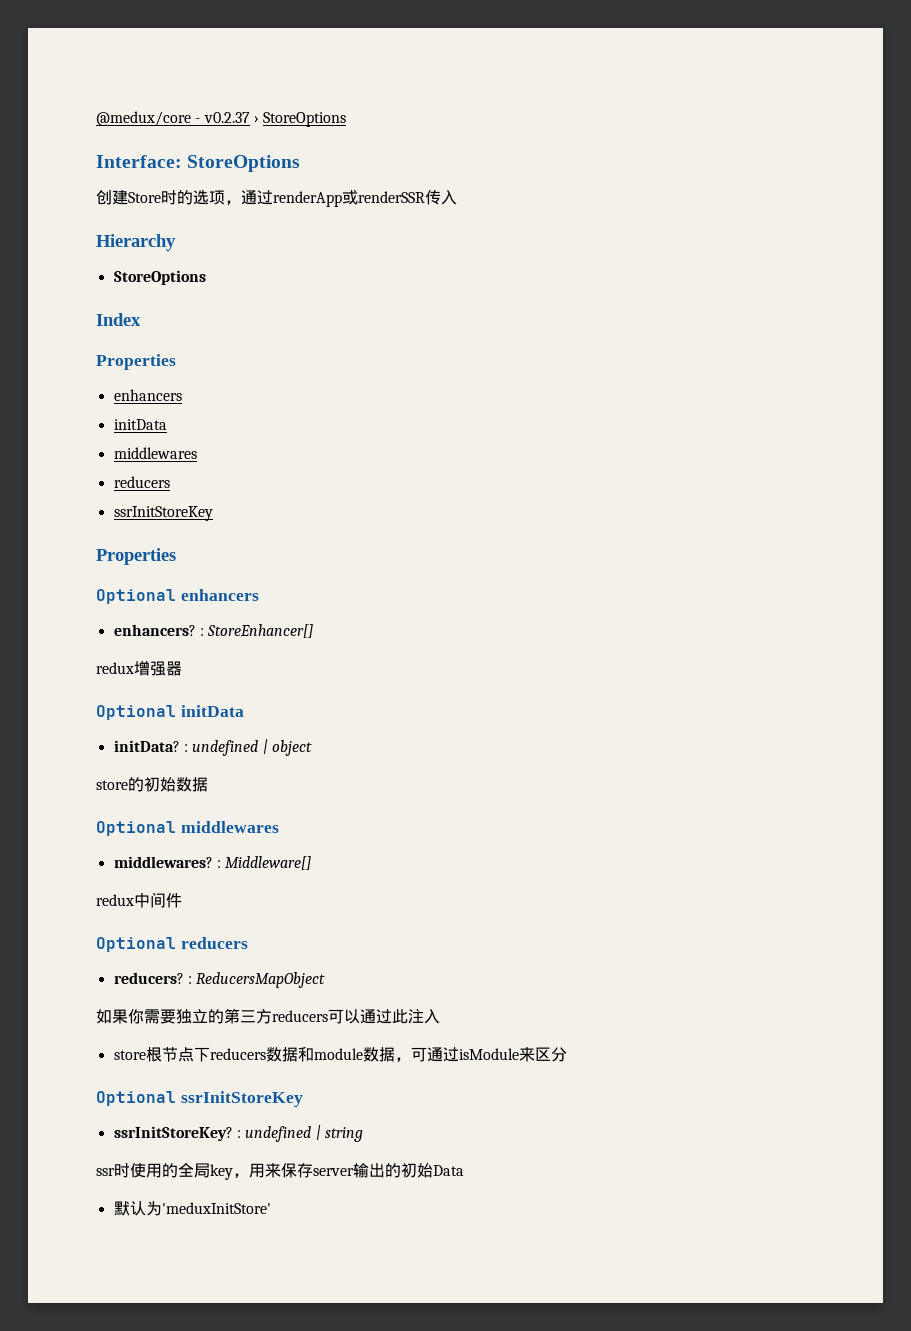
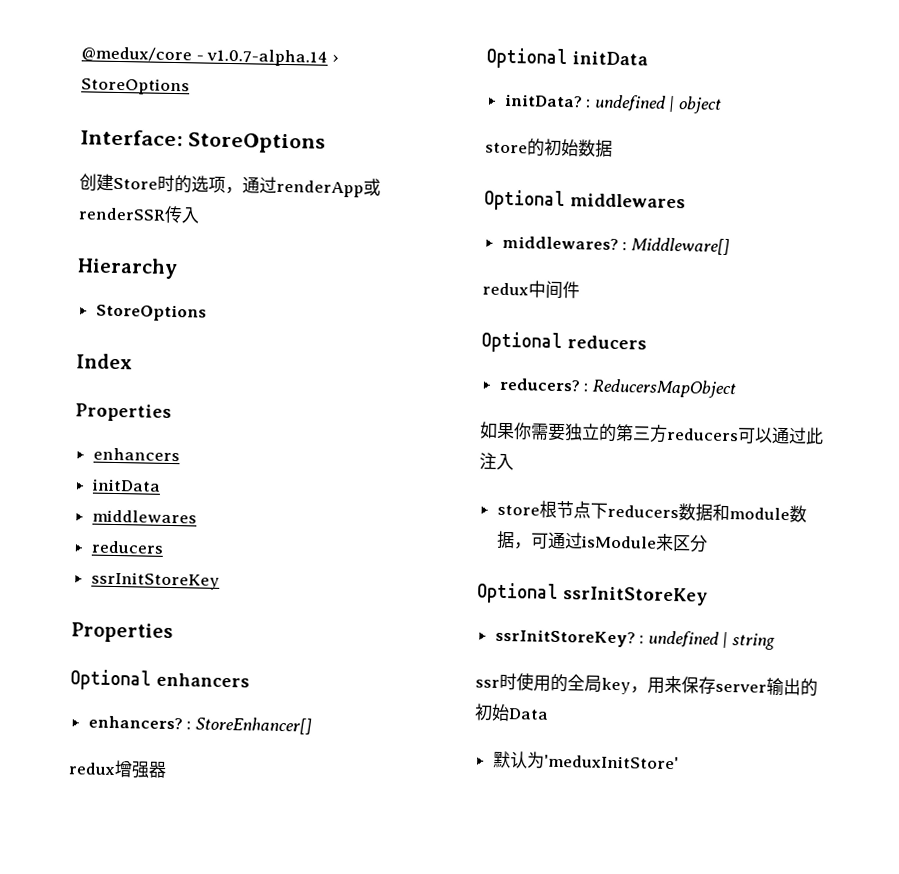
- @medux/core - v0.2.37 › StoreOptions
+ @medux/core - v1.0.7-alpha.14 › StoreOptions

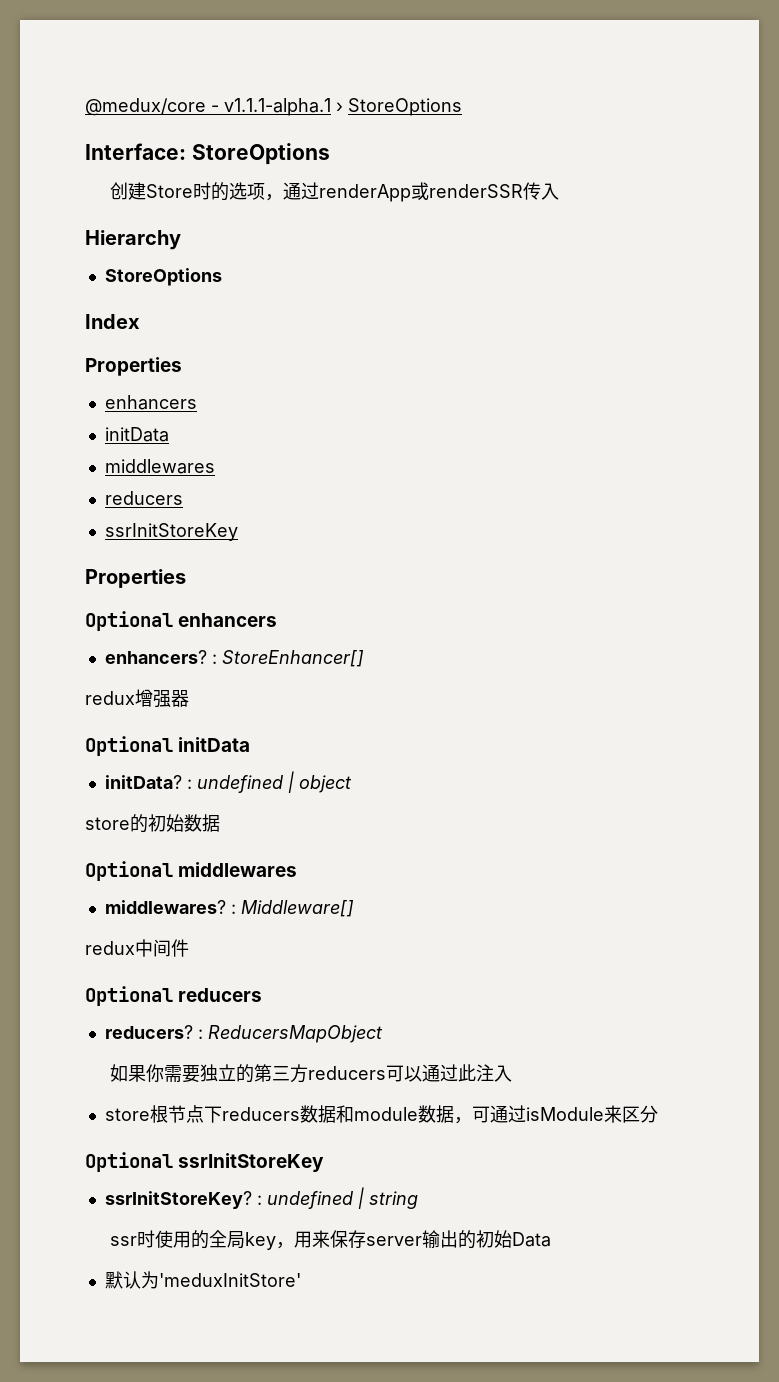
- @medux/core - v1.0.7-alpha.14 › StoreOptions
+ @medux/core - v1.1.1-alpha.1 › StoreOptions

